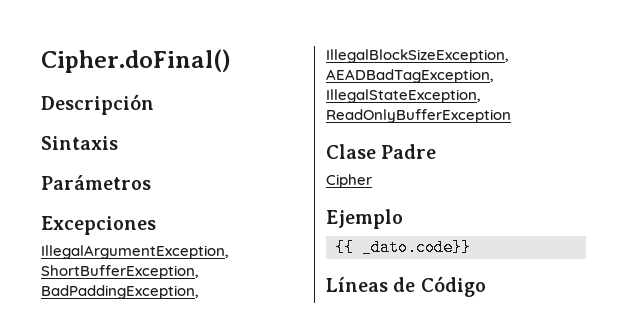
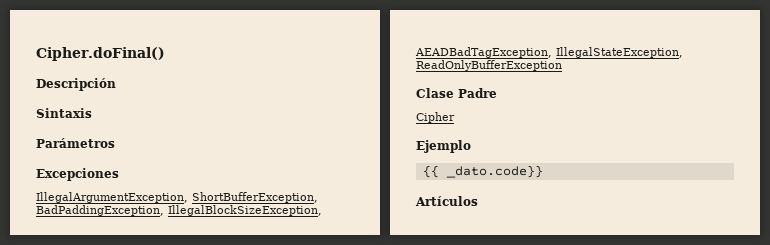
- Líneas de Código
+ Artículos

